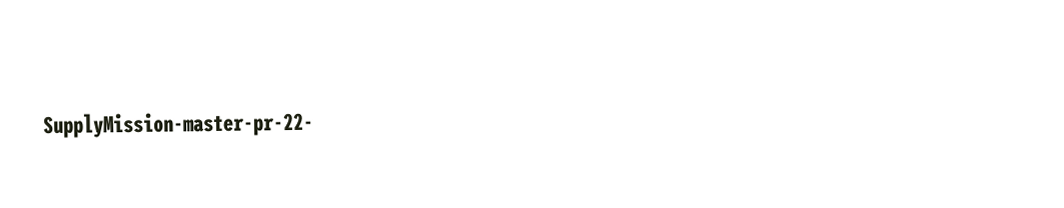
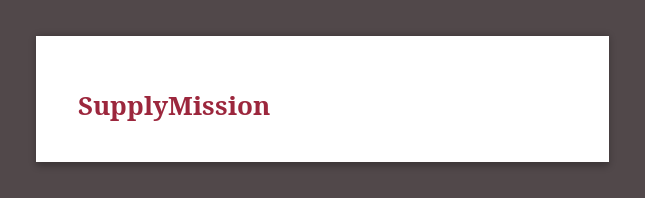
- SupplyMission-master-pr-22-
+ SupplyMission

